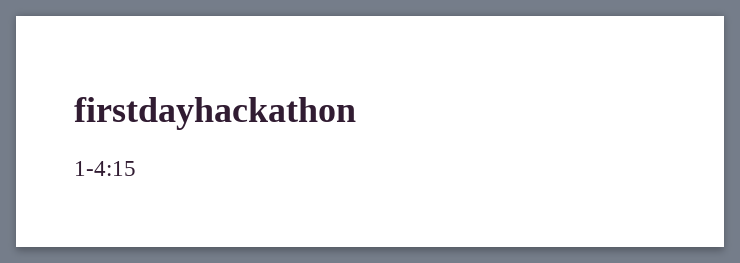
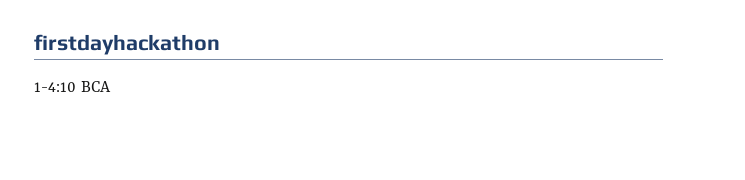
- 1-4:15
+ 1-4:10 BCA

